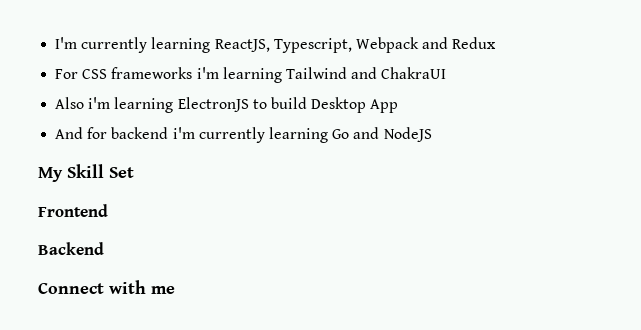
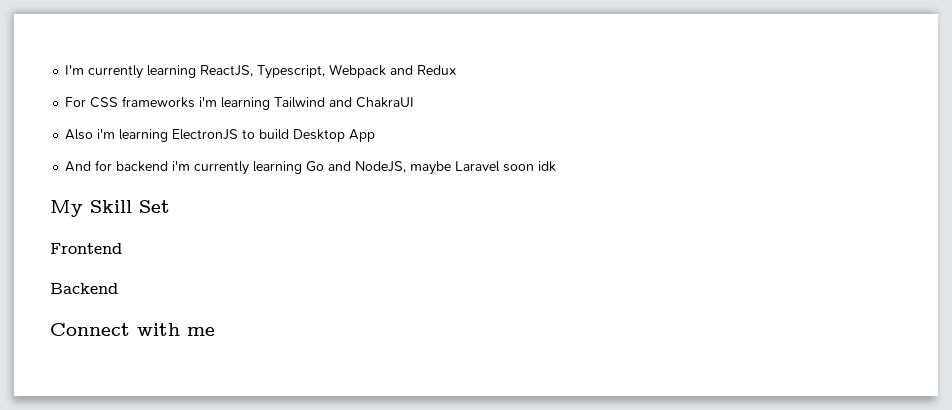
- And for backend i'm currently learning Go and NodeJS
+ And for backend i'm currently learning Go and NodeJS, maybe Laravel soon idk

